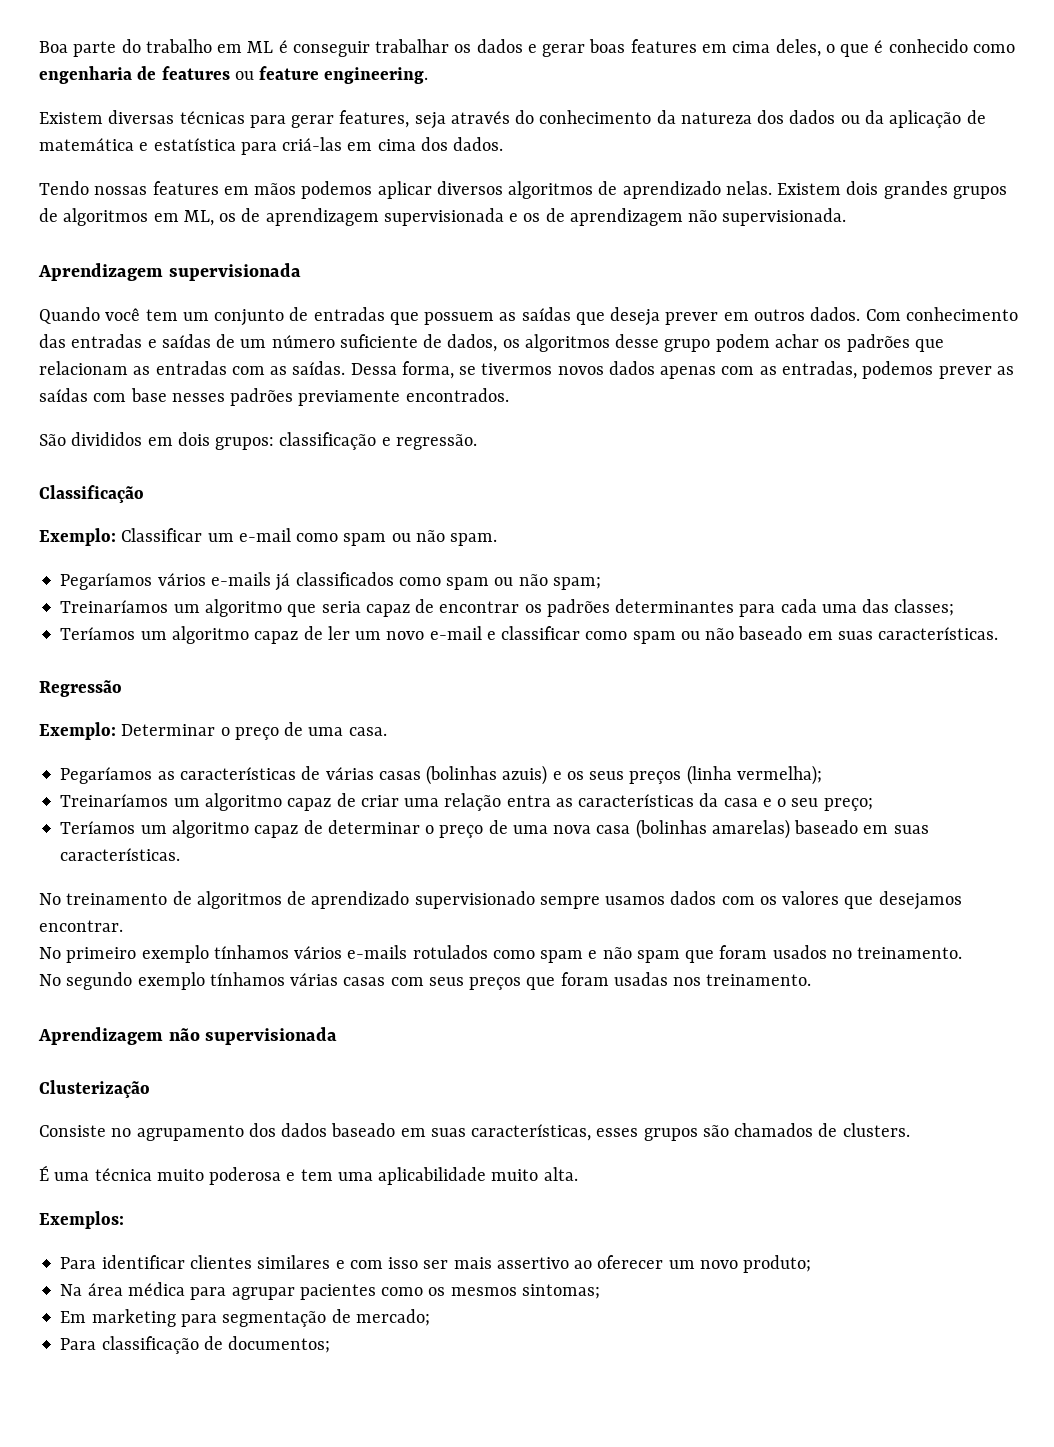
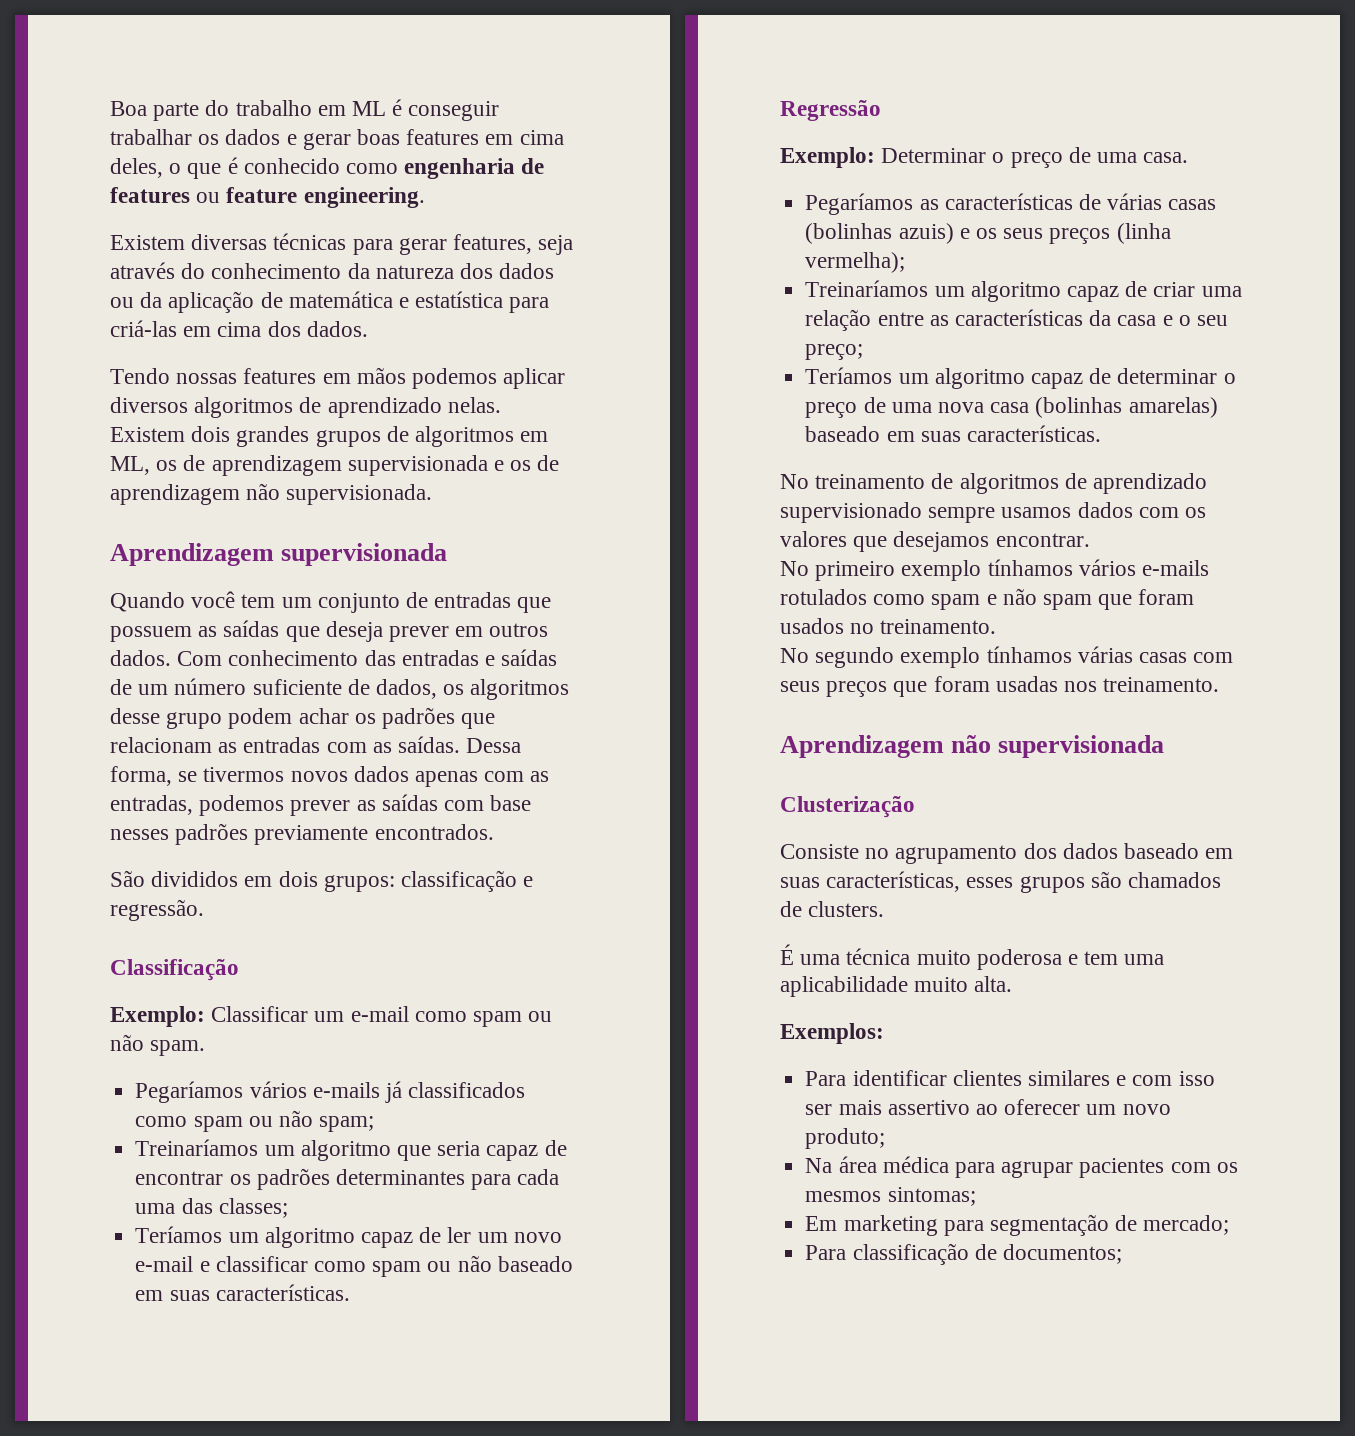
- Treinaríamos um algoritmo capaz de criar uma relação entra as características da casa e o seu preço;
+ Treinaríamos um algoritmo capaz de criar uma relação entre as características da casa e o seu preço;
- Na área médica para agrupar pacientes como os mesmos sintomas;
+ Na área médica para agrupar pacientes com os mesmos sintomas;

